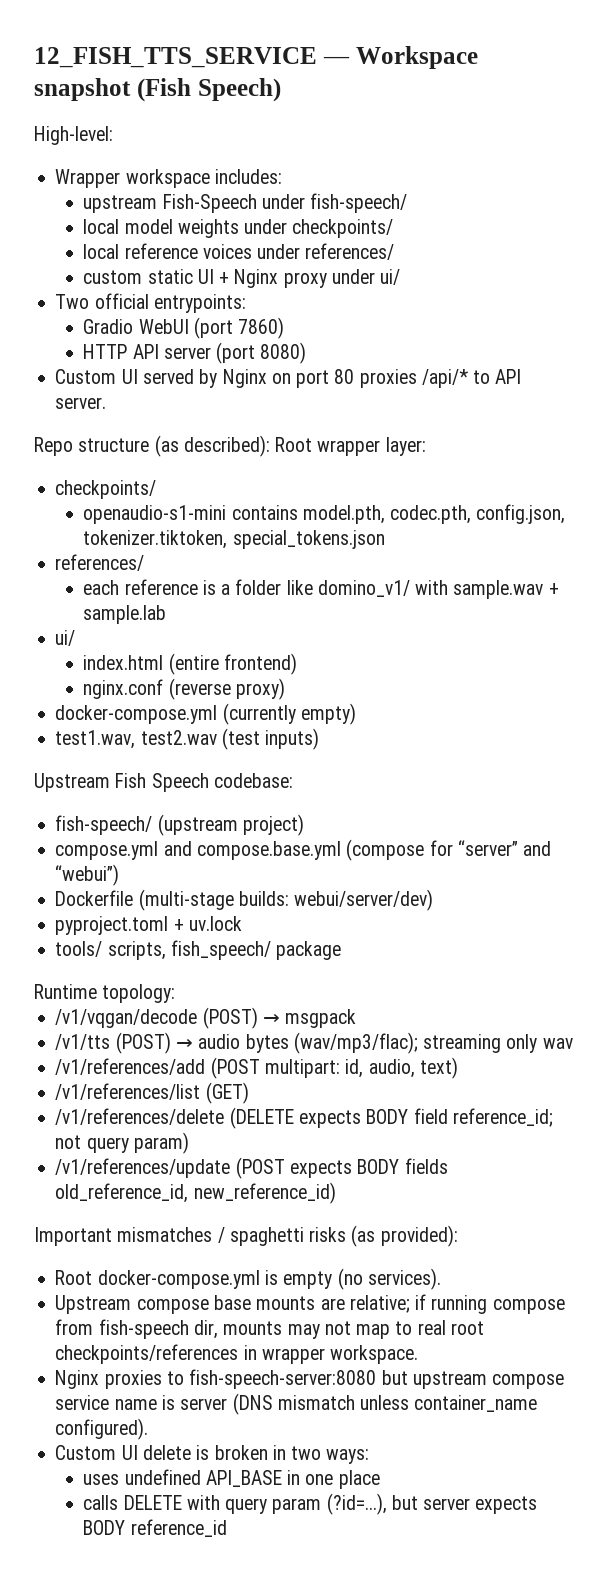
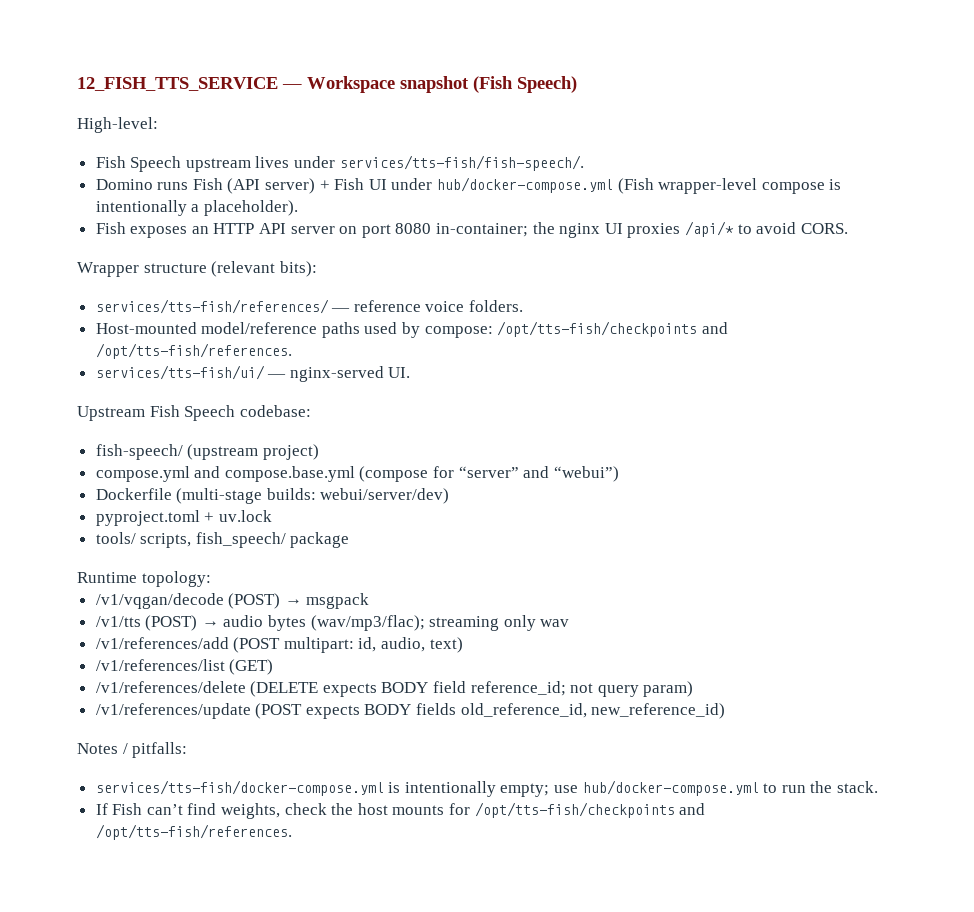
- Wrapper workspace includes:
- upstream Fish-Speech under fish-speech/
- local model weights under checkpoints/
- local reference voices under references/
- custom static UI + Nginx proxy under ui/
- Two official entrypoints:
- Gradio WebUI (port 7860)
- HTTP API server (port 8080)
- Custom UI served by Nginx on port 80 proxies /api/* to API server.
- Repo structure (as described): Root wrapper layer:
- checkpoints/
- openaudio-s1-mini contains model.pth, codec.pth, config.json, tokenizer.tiktoken, special_tokens.json
- references/
- each reference is a folder like domino_v1/ with sample.wav + sample.lab
- ui/
- index.html (entire frontend)
- nginx.conf (reverse proxy)
- docker-compose.yml (currently empty)
- test1.wav, test2.wav (test inputs)
+ Fish Speech upstream lives under services/tts-fish/fish-speech/.
+ Domino runs Fish (API server) + Fish UI under hub/docker-compose.yml (Fish wrapper-level compose is intentionally a placeholder).
+ Fish exposes an HTTP API server on port 8080 in-container; the nginx UI proxies /api/* to avoid CORS.
+ Wrapper structure (relevant bits):
+ services/tts-fish/references/ — reference voice folders.
+ Host-mounted model/reference paths used by compose: /opt/tts-fish/checkpoints and /opt/tts-fish/references.
+ services/tts-fish/ui/ — nginx-served UI.
- Important mismatches / spaghetti risks (as provided):
- Root docker-compose.yml is empty (no services).
- Upstream compose base mounts are relative; if running compose from fish-speech dir, mounts may not map to real root checkpoints/references in wrapper workspace.
- Nginx proxies to fish-speech-server:8080 but upstream compose service name is server (DNS mismatch unless container_name configured).
- Custom UI delete is broken in two ways:
- uses undefined API_BASE in one place
- calls DELETE with query param (?id=...), but server expects BODY reference_id
+ Notes / pitfalls:
+ services/tts-fish/docker-compose.yml is intentionally empty; use hub/docker-compose.yml to run the stack.
+ If Fish can’t find weights, check the host mounts for /opt/tts-fish/checkpoints and /opt/tts-fish/references.

